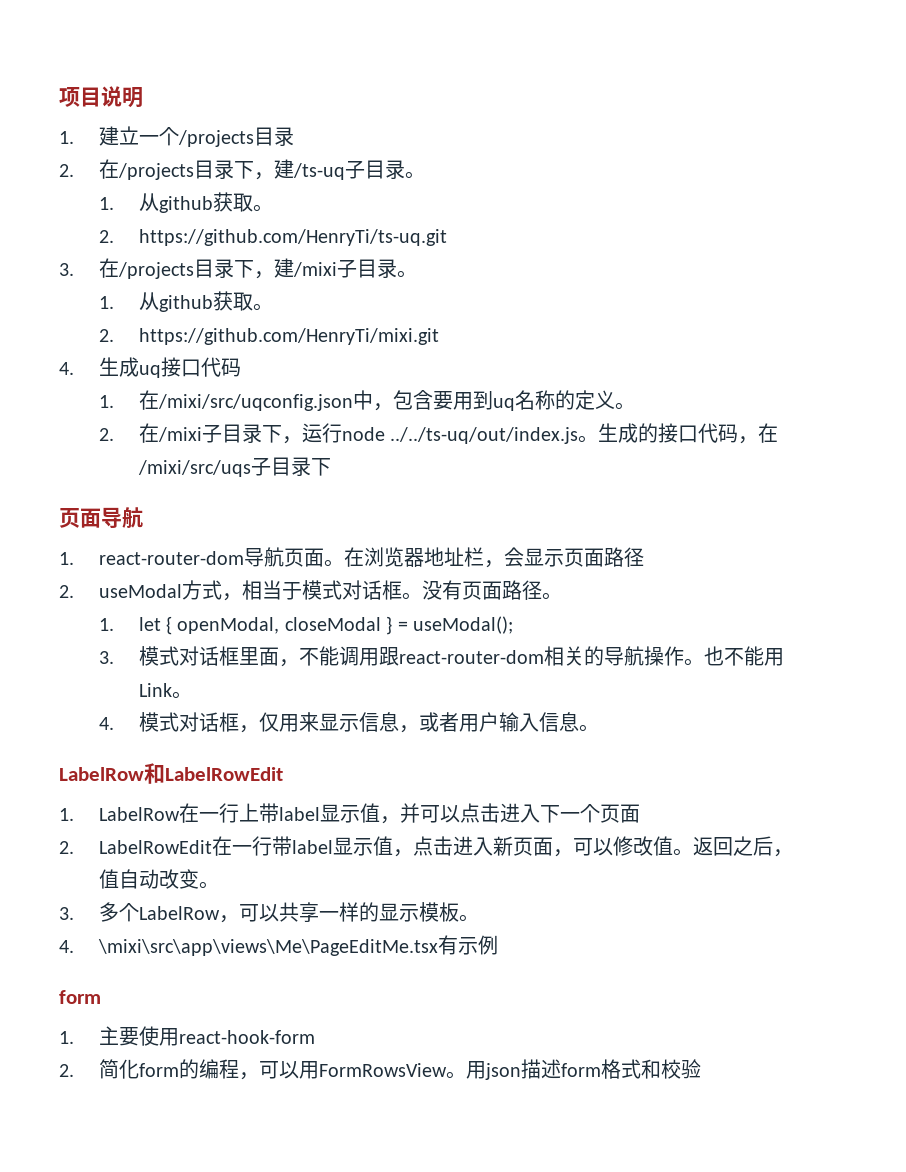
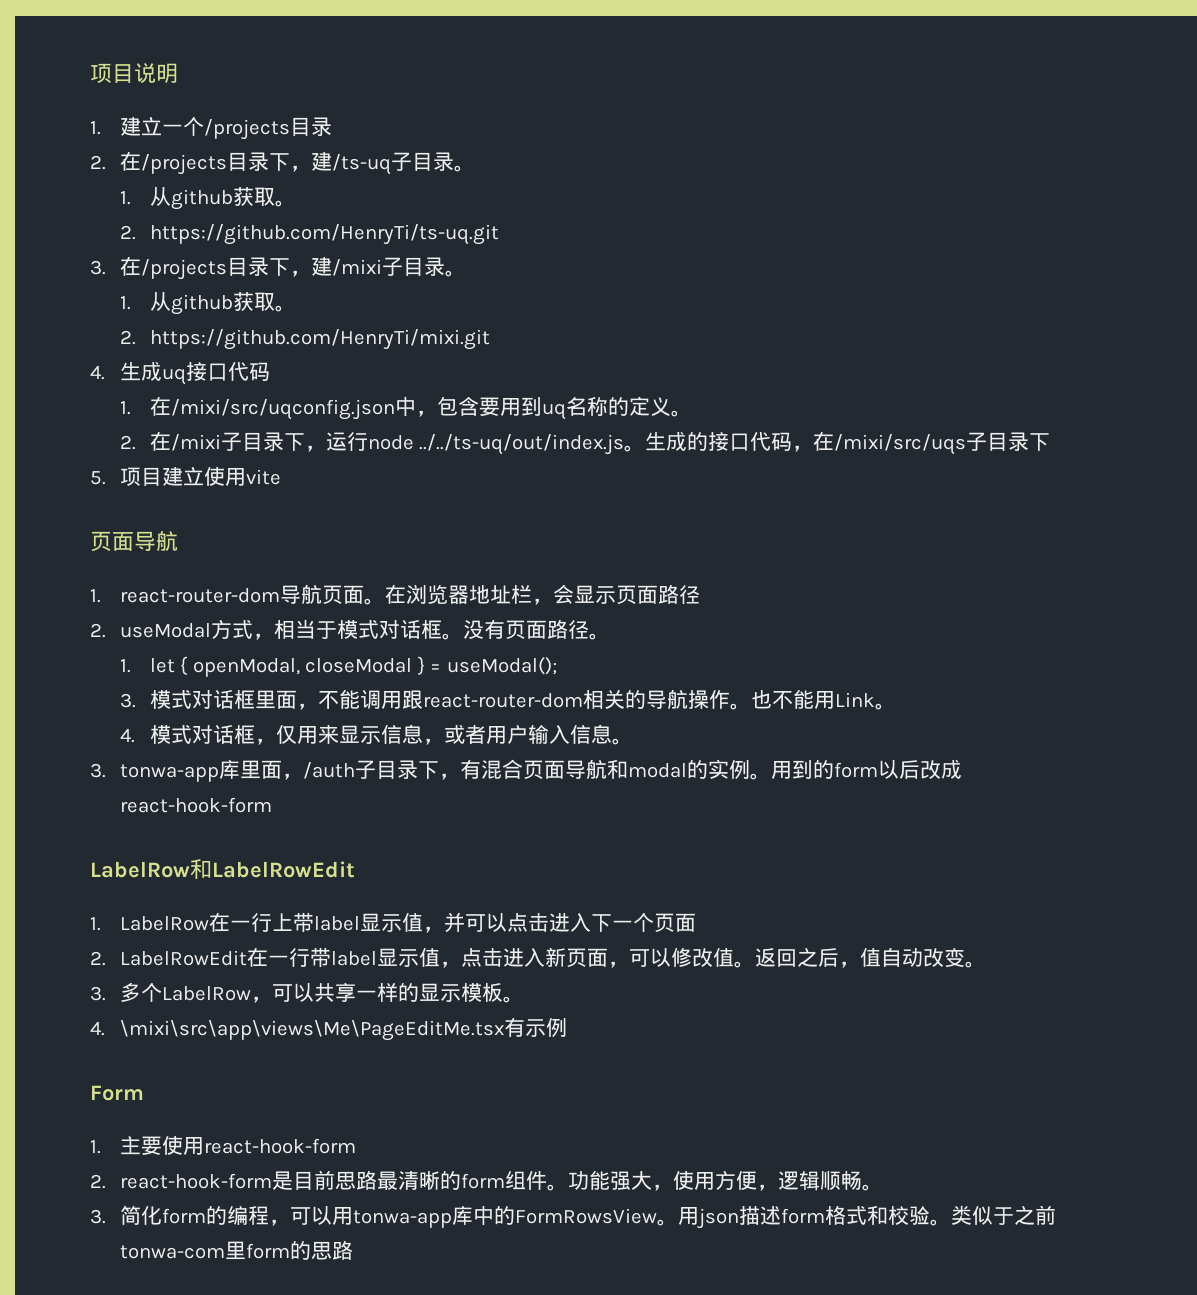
+ 5.项目建立使用vite
+ 3. tonwa-app库里面，/auth子目录下，有混合页面导航和modal的实例。用到的form以后改成react-hook-form
  4. \mixi\src\app\views\Me\PageEditMe.tsx有示例
- form
+ Form
- 2.简化form的编程，可以用FormRowsView。
+ 2. react-hook-form是目前思路最清晰的form组件。功能强大，使用方便，逻辑顺畅。
+ 3.简化form的编程，可以用tonwa-app库中的FormRowsView。
- 用json描述form格式和校验
+ 用json描述form格式和校验。类似于之前tonwa-com里form的思路

